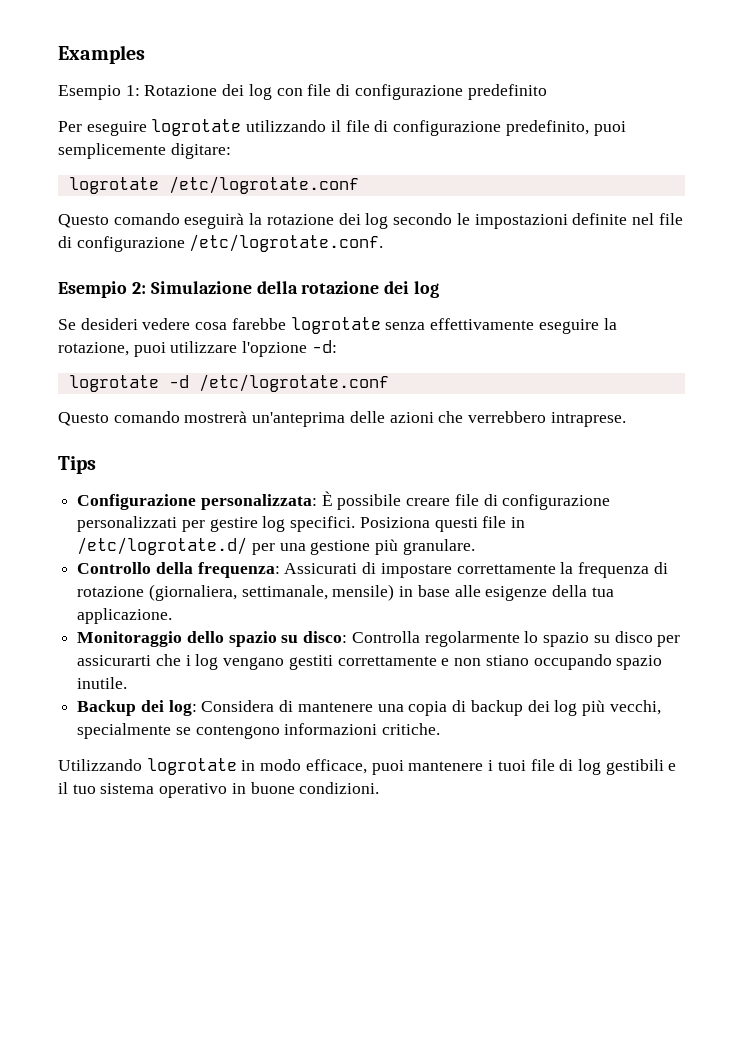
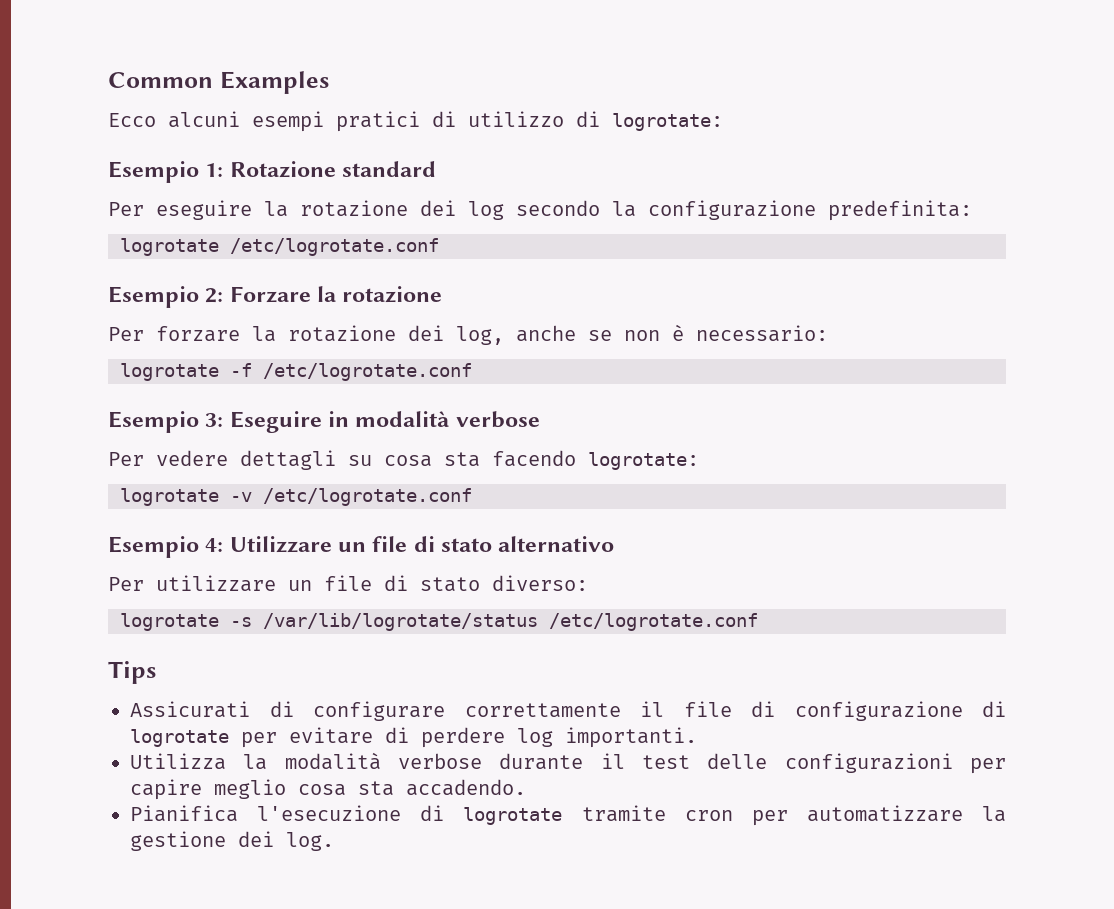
- Examples
+ Common Examples
- Esempio 1: Rotazione dei log con file di configurazione predefinito
- Per eseguire logrotate utilizzando il file di configurazione predefinito, puoi semplicemente digitare:
+ Ecco alcuni esempi pratici di utilizzo di logrotate:
+ Esempio 1: Rotazione standard
+ Per eseguire la rotazione dei log secondo la configurazione predefinita:
  logrotate /etc/logrotate.conf
- Questo comando eseguirà la rotazione dei log secondo le impostazioni definite nel file di configurazione /etc/logrotate.conf.
- Esempio 2: Simulazione della rotazione dei log
- Se desideri vedere cosa farebbe logrotate senza effettivamente eseguire la rotazione, puoi utilizzare l'opzione -d:
- logrotate -d /etc/logrotate.conf
- Questo comando mostrerà un'anteprima delle azioni che verrebbero intraprese.
+ Esempio 2: Forzare la rotazione
+ Per forzare la rotazione dei log, anche se non è necessario:
+ logrotate -f /etc/logrotate.conf
+ Esempio 3: Eseguire in modalità verbose
+ Per vedere dettagli su cosa sta facendo logrotate:
+ logrotate -v /etc/logrotate.conf
+ Esempio 4: Utilizzare un file di stato alternativo
+ Per utilizzare un file di stato diverso:
+ logrotate -s /var/lib/logrotate/status /etc/logrotate.conf
  Tips
- Configurazione personalizzata: È possibile creare file di configurazione personalizzati per gestire log specifici. Posiziona questi file in /etc/logrotate.d/ per una gestione più granulare.
- Controllo della frequenza: Assicurati di impostare correttamente la frequenza di rotazione (giornaliera, settimanale, mensile) in base alle esigenze della tua applicazione.
- Monitoraggio dello spazio su disco: Controlla regolarmente lo spazio su disco per assicurarti che i log vengano gestiti correttamente e non stiano occupando spazio inutile.
- Backup dei log: Considera di mantenere una copia di backup dei log più vecchi, specialmente se contengono informazioni critiche.
- Utilizzando logrotate in modo efficace, puoi mantenere i tuoi file di log gestibili e il tuo sistema operativo in buone condizioni.
+ Assicurati di configurare correttamente il file di configurazione di logrotate per evitare di perdere log importanti.
+ Utilizza la modalità verbose durante il test delle configurazioni per capire meglio cosa sta accadendo.
+ Pianifica l'esecuzione di logrotate tramite cron per automatizzare la gestione dei log.

